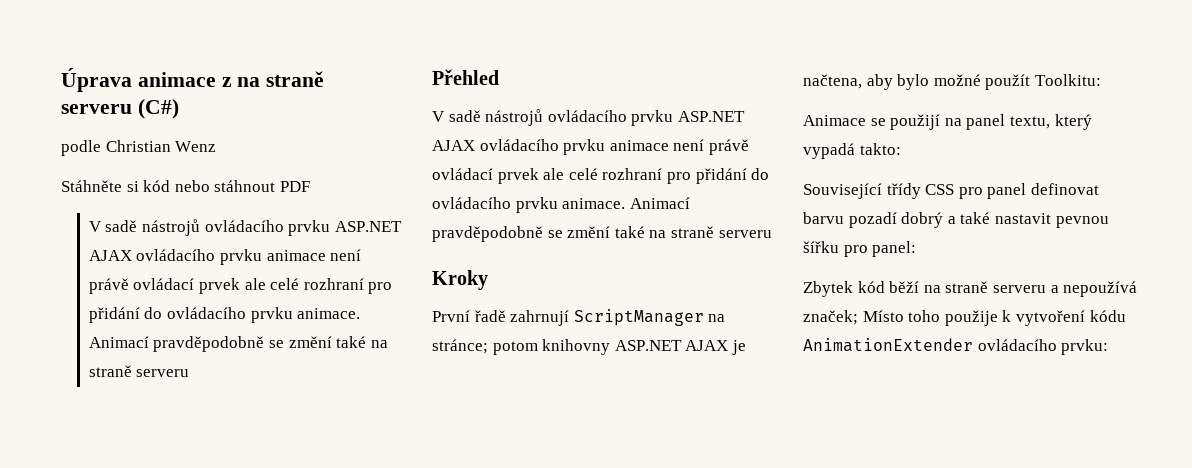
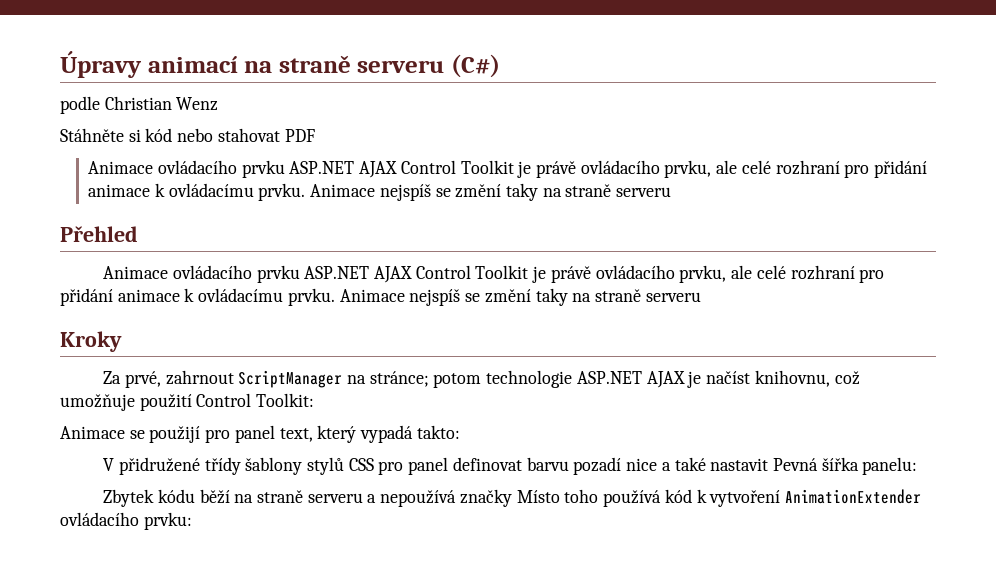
- Úprava animace z na straně serveru (C#)
+ Úpravy animací na straně serveru (C#)
- Stáhněte si kód nebo stáhnout PDF
- V sadě nástrojů ovládacího prvku ASP.NET AJAX ovládacího prvku animace není právě ovládací prvek ale celé rozhraní pro přidání do ovládacího prvku animace. Animací pravděpodobně se změní také na straně serveru
+ Stáhněte si kód nebo stahovat PDF
+ Animace ovládacího prvku ASP.NET AJAX Control Toolkit je právě ovládacího prvku, ale celé rozhraní pro přidání animace k ovládacímu prvku. Animace nejspíš se změní taky na straně serveru
  Přehled
- V sadě nástrojů ovládacího prvku ASP.NET AJAX ovládacího prvku animace není právě ovládací prvek ale celé rozhraní pro přidání do ovládacího prvku animace. Animací pravděpodobně se změní také na straně serveru
+ Animace ovládacího prvku ASP.NET AJAX Control Toolkit je právě ovládacího prvku, ale celé rozhraní pro přidání animace k ovládacímu prvku. Animace nejspíš se změní taky na straně serveru
- První řadě zahrnují ScriptManager na stránce; potom knihovny ASP.NET AJAX je načtena, aby bylo možné použít Toolkitu:
+ Za prvé, zahrnout ScriptManager na stránce; potom technologie ASP.NET AJAX je načíst knihovnu, což umožňuje použití Control Toolkit:
- Animace se použijí na panel textu, který vypadá takto:
+ Animace se použijí pro panel text, který vypadá takto:
- Související třídy CSS pro panel definovat barvu pozadí dobrý a také nastavit pevnou šířku pro panel:
+ V přidružené třídy šablony stylů CSS pro panel definovat barvu pozadí nice a také nastavit Pevná šířka panelu:
- Zbytek kód běží na straně serveru a nepoužívá značek; Místo toho použije k vytvoření kódu AnimationExtender ovládacího prvku:
+ Zbytek kódu běží na straně serveru a nepoužívá značky Místo toho používá kód k vytvoření AnimationExtender ovládacího prvku:

